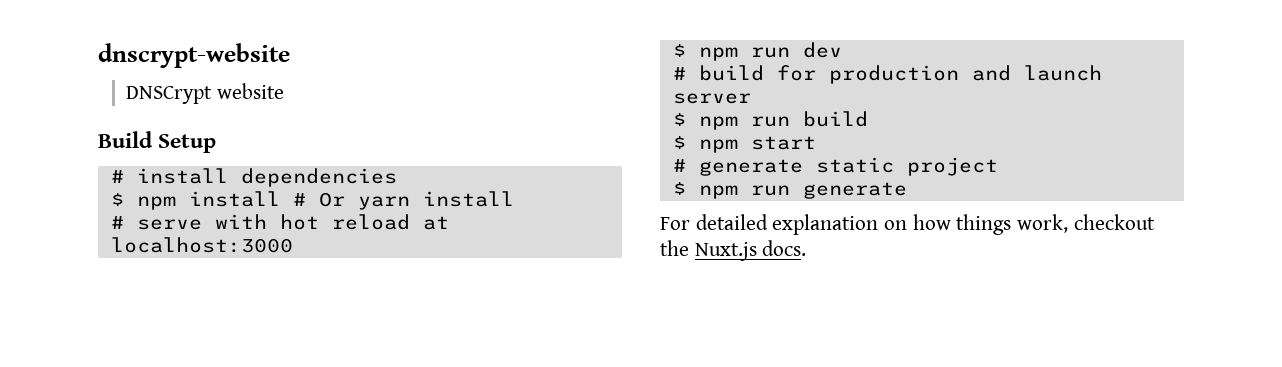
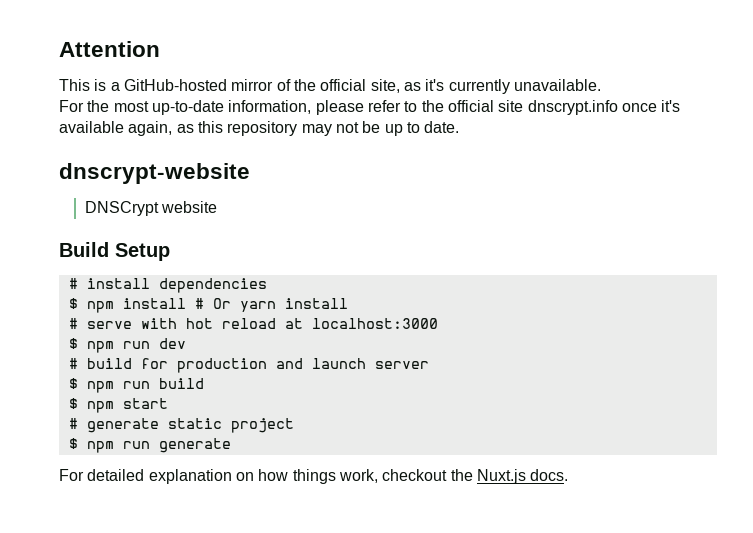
+ Attention
+ This is a GitHub-hosted mirror of the official site, as it's currently unavailable.
+ For the most up-to-date information, please refer to the official site dnscrypt.info once it's available again, as this repository may not be up to date.

